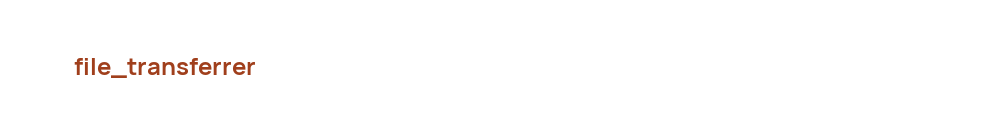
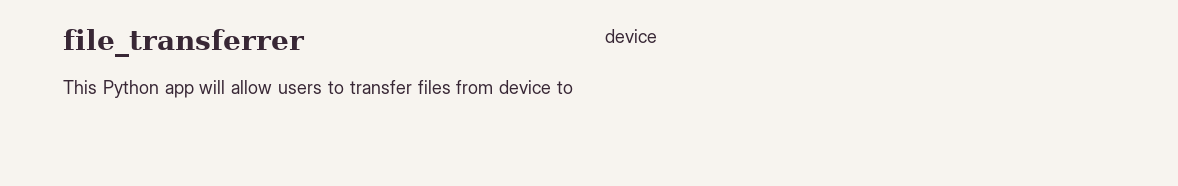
+ This Python app will allow users to transfer files from device to device

